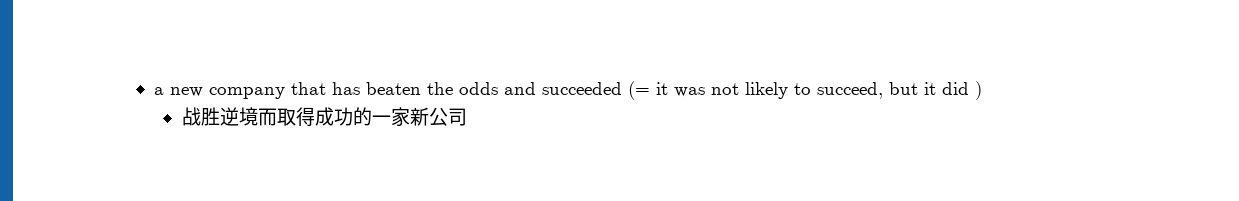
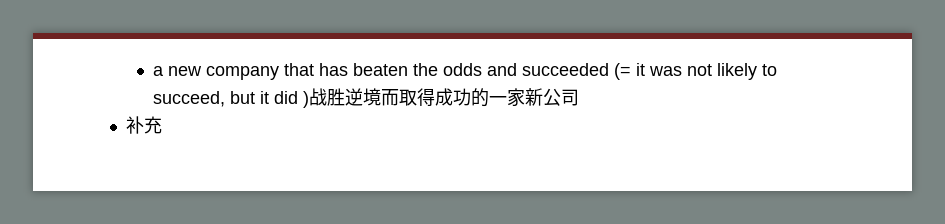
- a new company that has beaten the odds and succeeded (= it was not likely to succeed, but it did )
- 战胜逆境而取得成功的一家新公司
+ a new company that has beaten the odds and succeeded (= it was not likely to succeed, but it did )战胜逆境而取得成功的一家新公司
+ 补充

